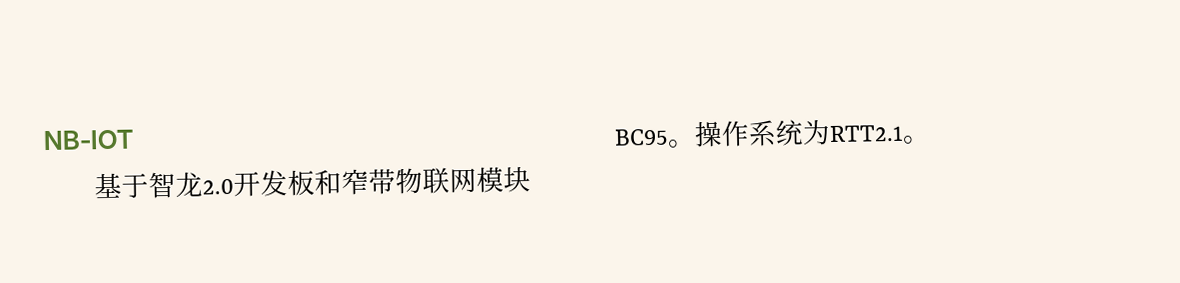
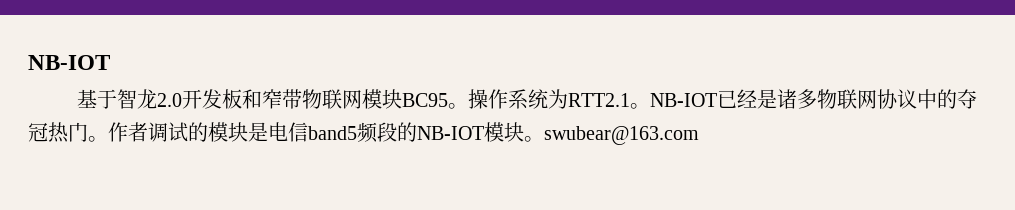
+ NB-IOT已经是诸多物联网协议中的夺冠热门。作者调试的模块是电信band5频段的NB-IOT模块。swubear@163.com

